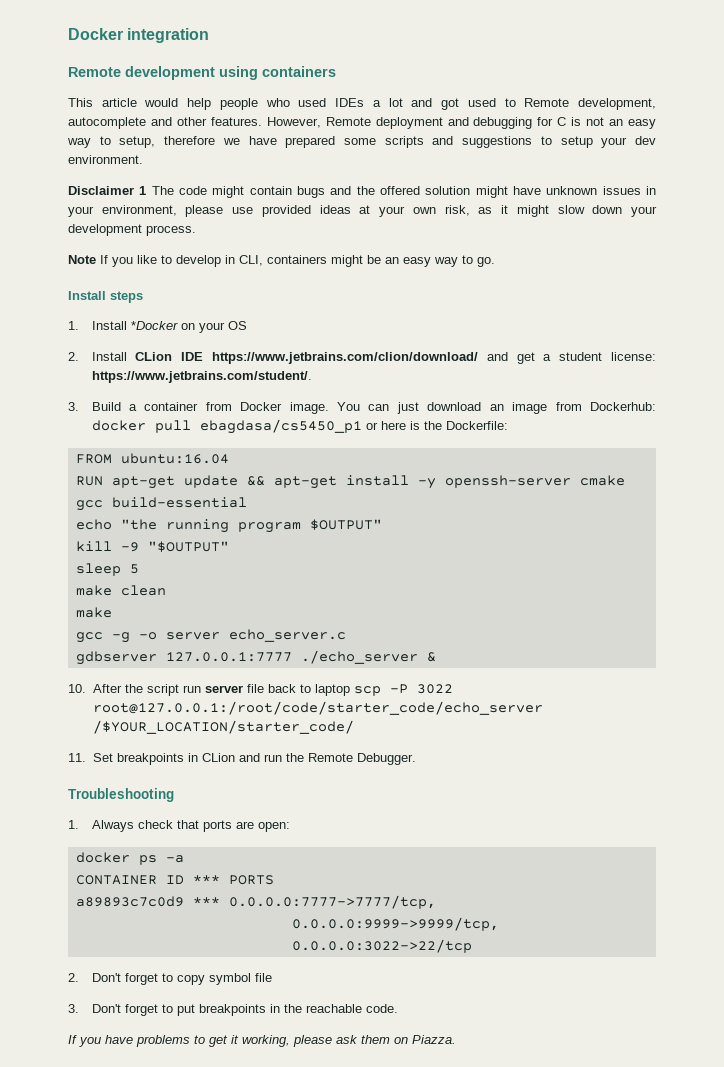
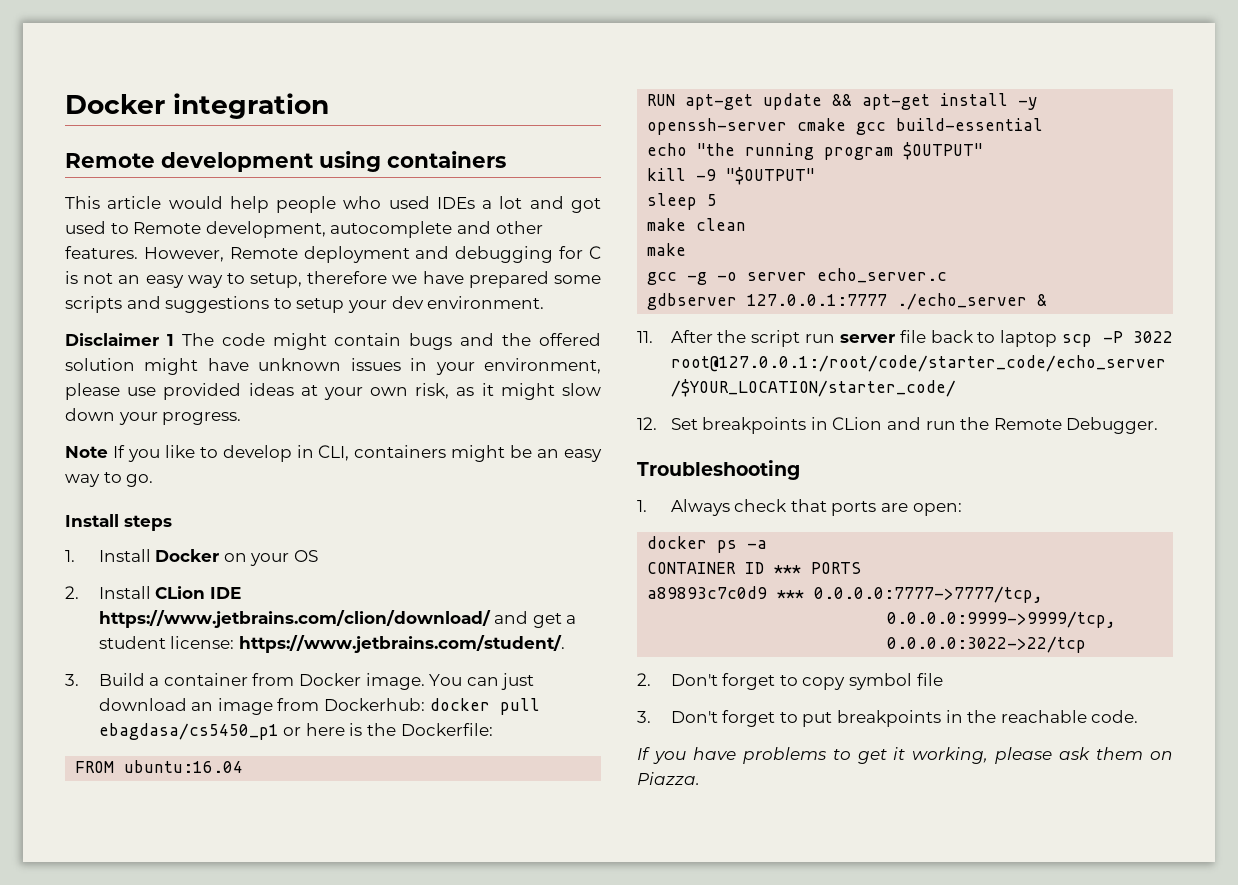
- Disclaimer 1 The code might contain bugs and the offered solution might have unknown issues in your environment, please use provided ideas at your own risk, as it might slow down your development process.
+ Disclaimer 1 The code might contain bugs and the offered solution might have unknown issues in your environment, please use provided ideas at your own risk, as it might slow down your progress.
- 1. Install *Docker on your OS
+ 1. Install Docker on your OS
- 10. After the script run server file back to laptop scp -P 3022 root@127.0.0.1:/root/code/starter_code/echo_server /$YOUR_LOCATION/starter_code/
+ 11. After the script run server file back to laptop scp -P 3022 root@127.0.0.1:/root/code/starter_code/echo_server /$YOUR_LOCATION/starter_code/
- 11. Set breakpoints in CLion and run the Remote Debugger.
+ 12. Set breakpoints in CLion and run the Remote Debugger.

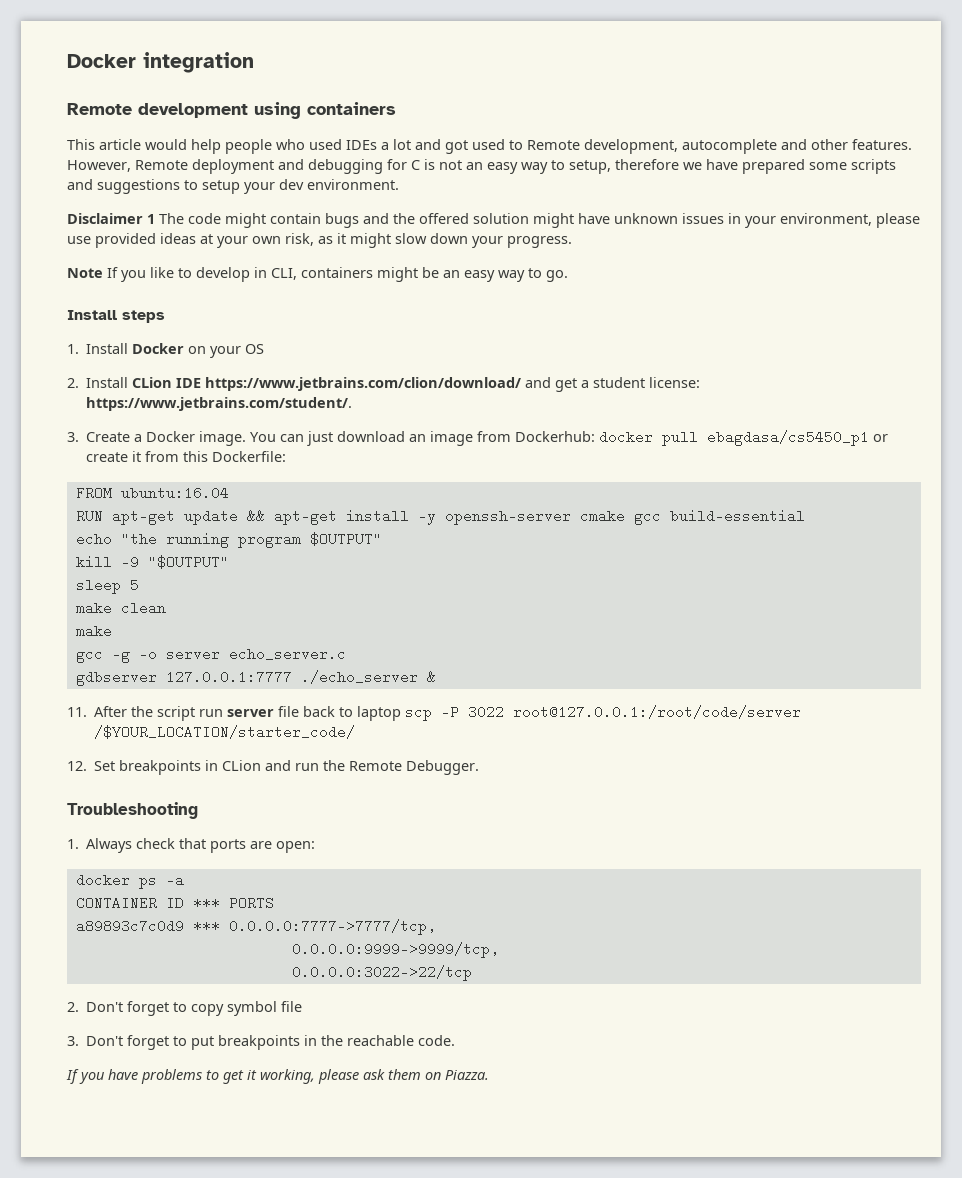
- 3. Build a container from Docker image.
+ 3. Create a Docker image.
- You can just download an image from Dockerhub: docker pull ebagdasa/cs5450_p1 or here is the Dockerfile:
+ You can just download an image from Dockerhub: docker pull ebagdasa/cs5450_p1 or create it from this Dockerfile:
- 11. After the script run server file back to laptop scp -P 3022 root@127.0.0.1:/root/code/starter_code/echo_server /$YOUR_LOCATION/starter_code/
+ 11. After the script run server file back to laptop scp -P 3022 root@127.0.0.1:/root/code/server /$YOUR_LOCATION/starter_code/

